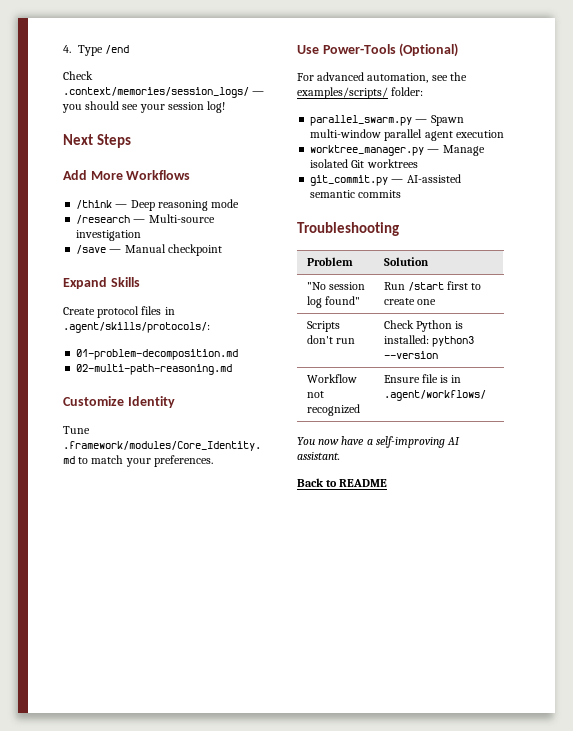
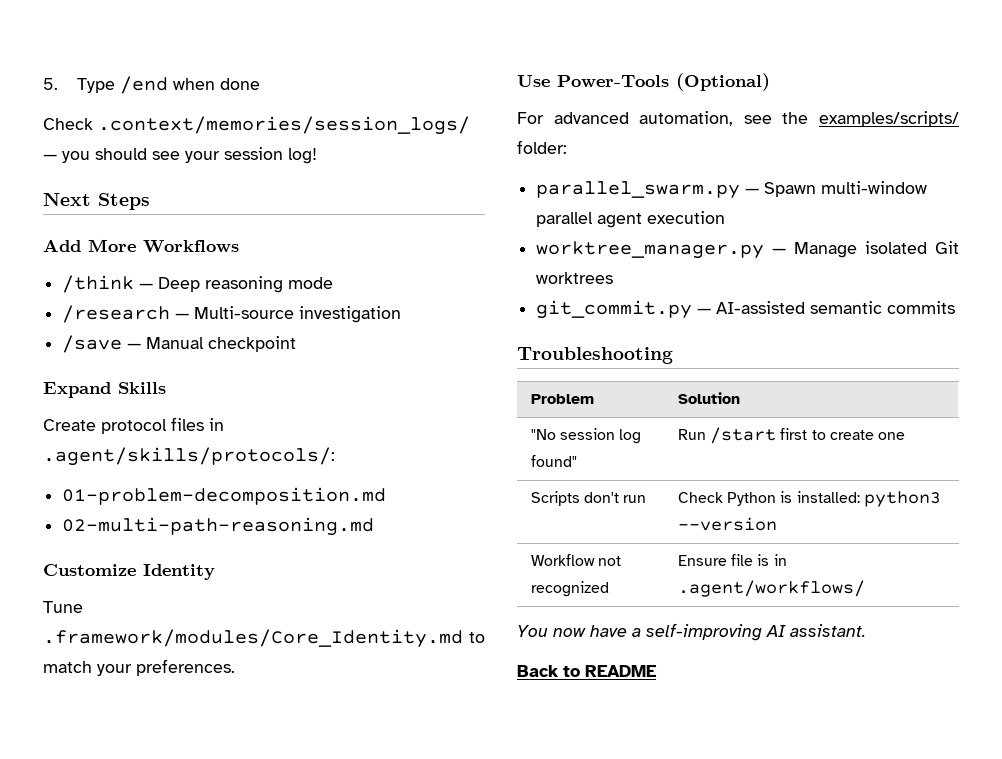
- 4. Type /end
+ 5. Type /end when done

